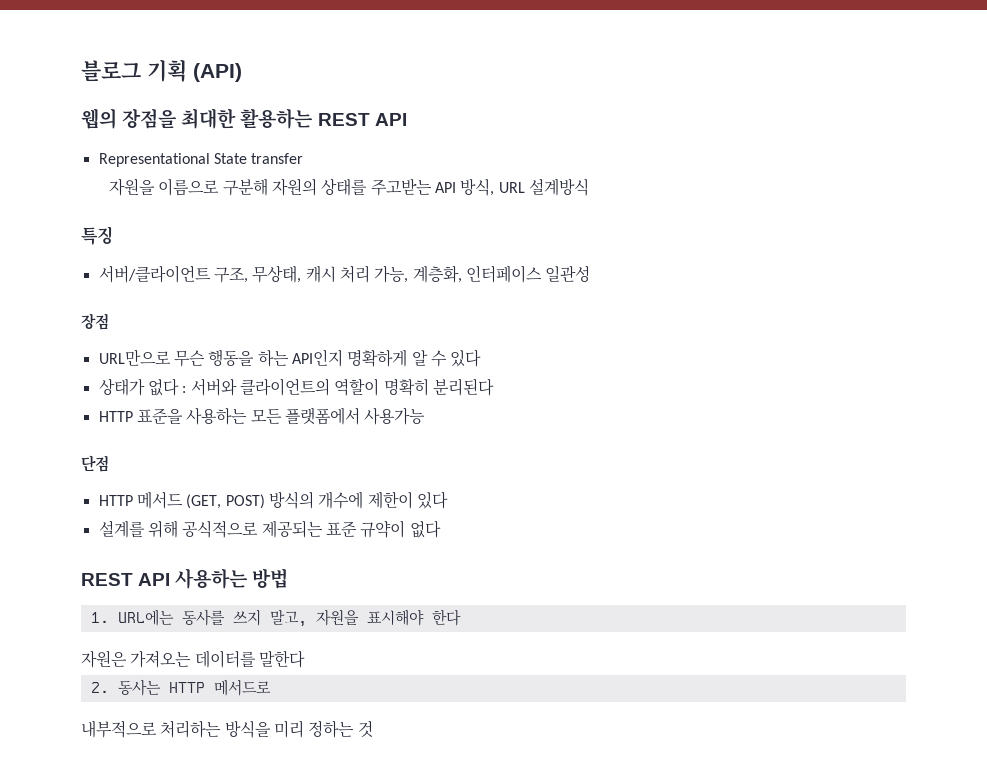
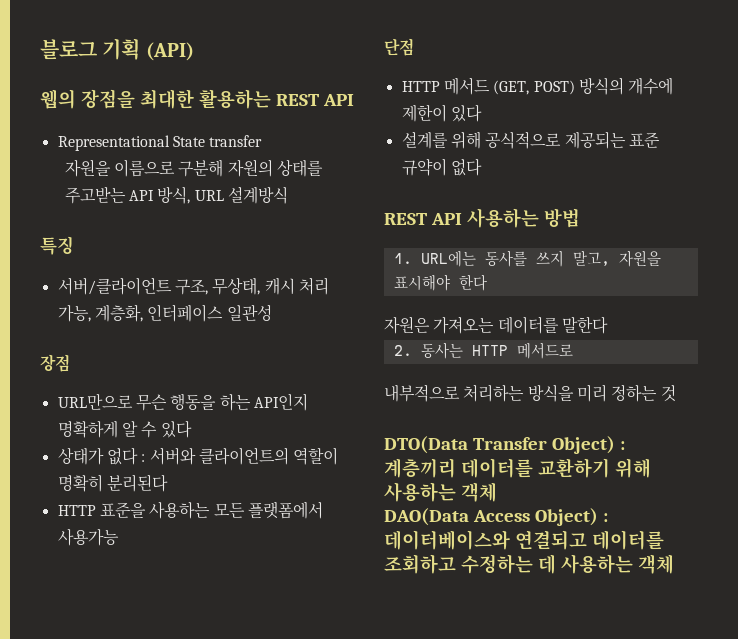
+ DTO(Data Transfer Object) : 계층끼리 데이터를 교환하기 위해 사용하는 객체
+ DAO(Data Access Object) : 데이터베이스와 연결되고 데이터를 조회하고 수정하는 데 사용하는 객체

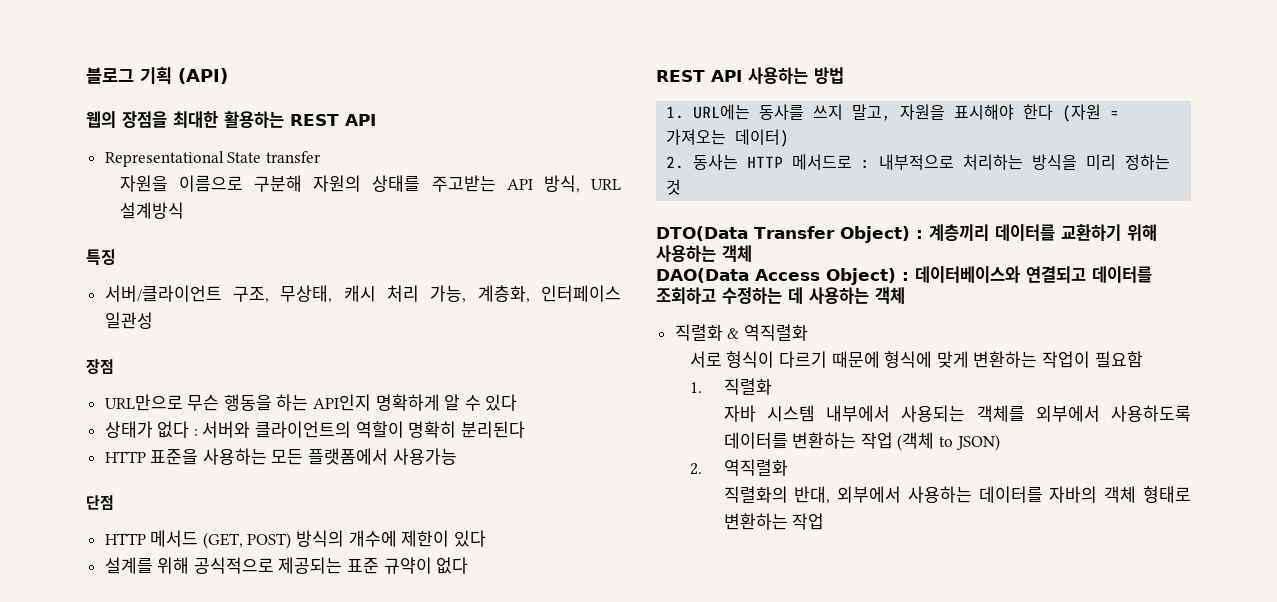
- 1. URL에는 동사를 쓰지 말고, 자원을 표시해야 한다
- 자원은 가져오는 데이터를 말한다
+ 1. URL에는 동사를 쓰지 말고, 자원을 표시해야 한다 (자원 = 가져오는 데이터)
- 2. 동사는 HTTP 메서드로
- 내부적으로 처리하는 방식을 미리 정하는 것
+ 2. 동사는 HTTP 메서드로 : 내부적으로 처리하는 방식을 미리 정하는 것
+ 직렬화 & 역직렬화
+ 서로 형식이 다르기 때문에 형식에 맞게 변환하는 작업이 필요함
+ 1. 직렬화
+ 자바 시스템 내부에서 사용되는 객체를 외부에서 사용하도록 데이터를 변환하는 작업 (객체 to JSON)
+ 2. 역직렬화
+ 직렬화의 반대, 외부에서 사용하는 데이터를 자바의 객체 형태로 변환하는 작업

